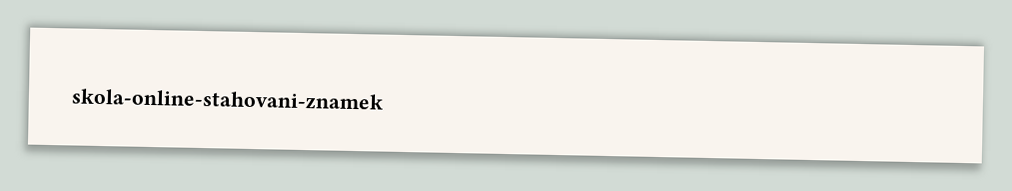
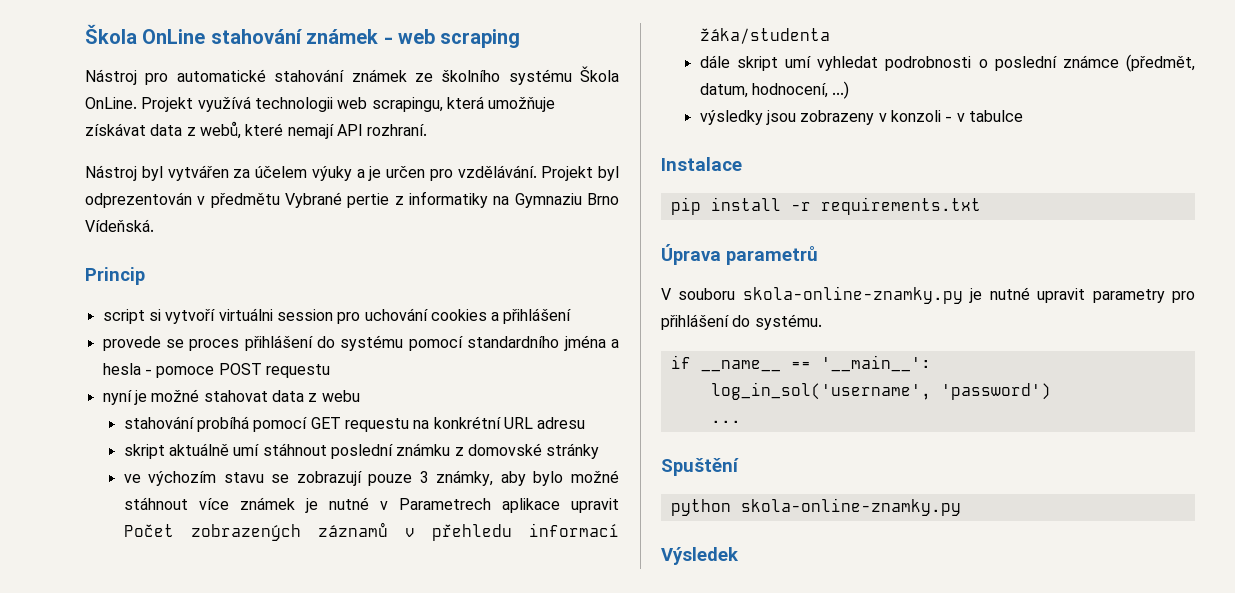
- skola-online-stahovani-znamek
+ Škola OnLine stahování známek - web scraping
+ Nástroj pro automatické stahování známek ze školního systému Škola OnLine. Projekt využívá technologii web scrapingu, která umožňuje získávat data z webů, které nemají API rozhraní.
+ Nástroj byl vytvářen za účelem výuky a je určen pro vzdělávání. Projekt byl odprezentován v předmětu Vybrané pertie z informatiky na Gymnaziu Brno Vídeňská.
+ Princip
+ script si vytvoří virtuálni session pro uchování cookies a přihlášení
+ provede se proces přihlášení do systému pomocí standardního jména a hesla - pomoce POST requestu
+ nyní je možné stahovat data z webu
+ stahování probíhá pomocí GET requestu na konkrétní URL adresu
+ skript aktuálně umí stáhnout poslední známku z domovské stránky
+ ve výchozím stavu se zobrazují pouze 3 známky, aby bylo možné stáhnout více známek je nutné v Parametrech aplikace upravit Počet zobrazených záznamů v přehledu informací žáka/studenta
+ dále skript umí vyhledat podrobnosti o poslední známce (předmět, datum, hodnocení, ...)
+ výsledky jsou zobrazeny v konzoli - v tabulce
+ Instalace
+ pip install -r requirements.txt
+ Úprava parametrů
+ V souboru skola-online-znamky.py je nutné upravit parametry pro přihlášení do systému.
+ if __name__ == '__main__':
+ log_in_sol('username', 'password')
+ ...
+ Spuštění
+ python skola-online-znamky.py
+ Výsledek

